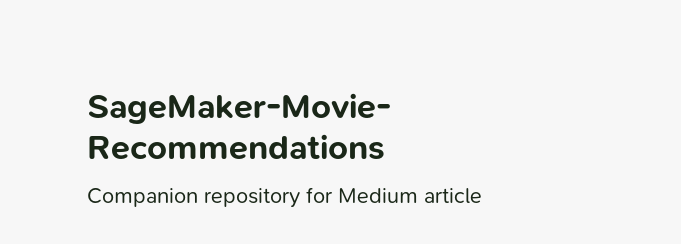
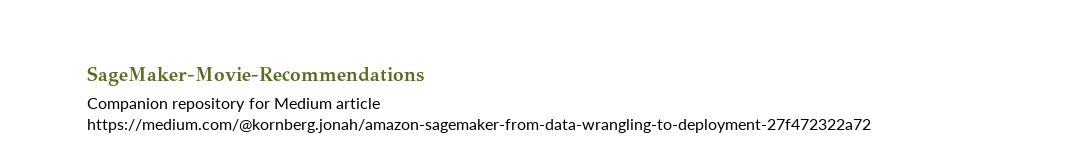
- Companion repository for Medium article
+ Companion repository for Medium article https://medium.com/@kornberg.jonah/amazon-sagemaker-from-data-wrangling-to-deployment-27f472322a72

